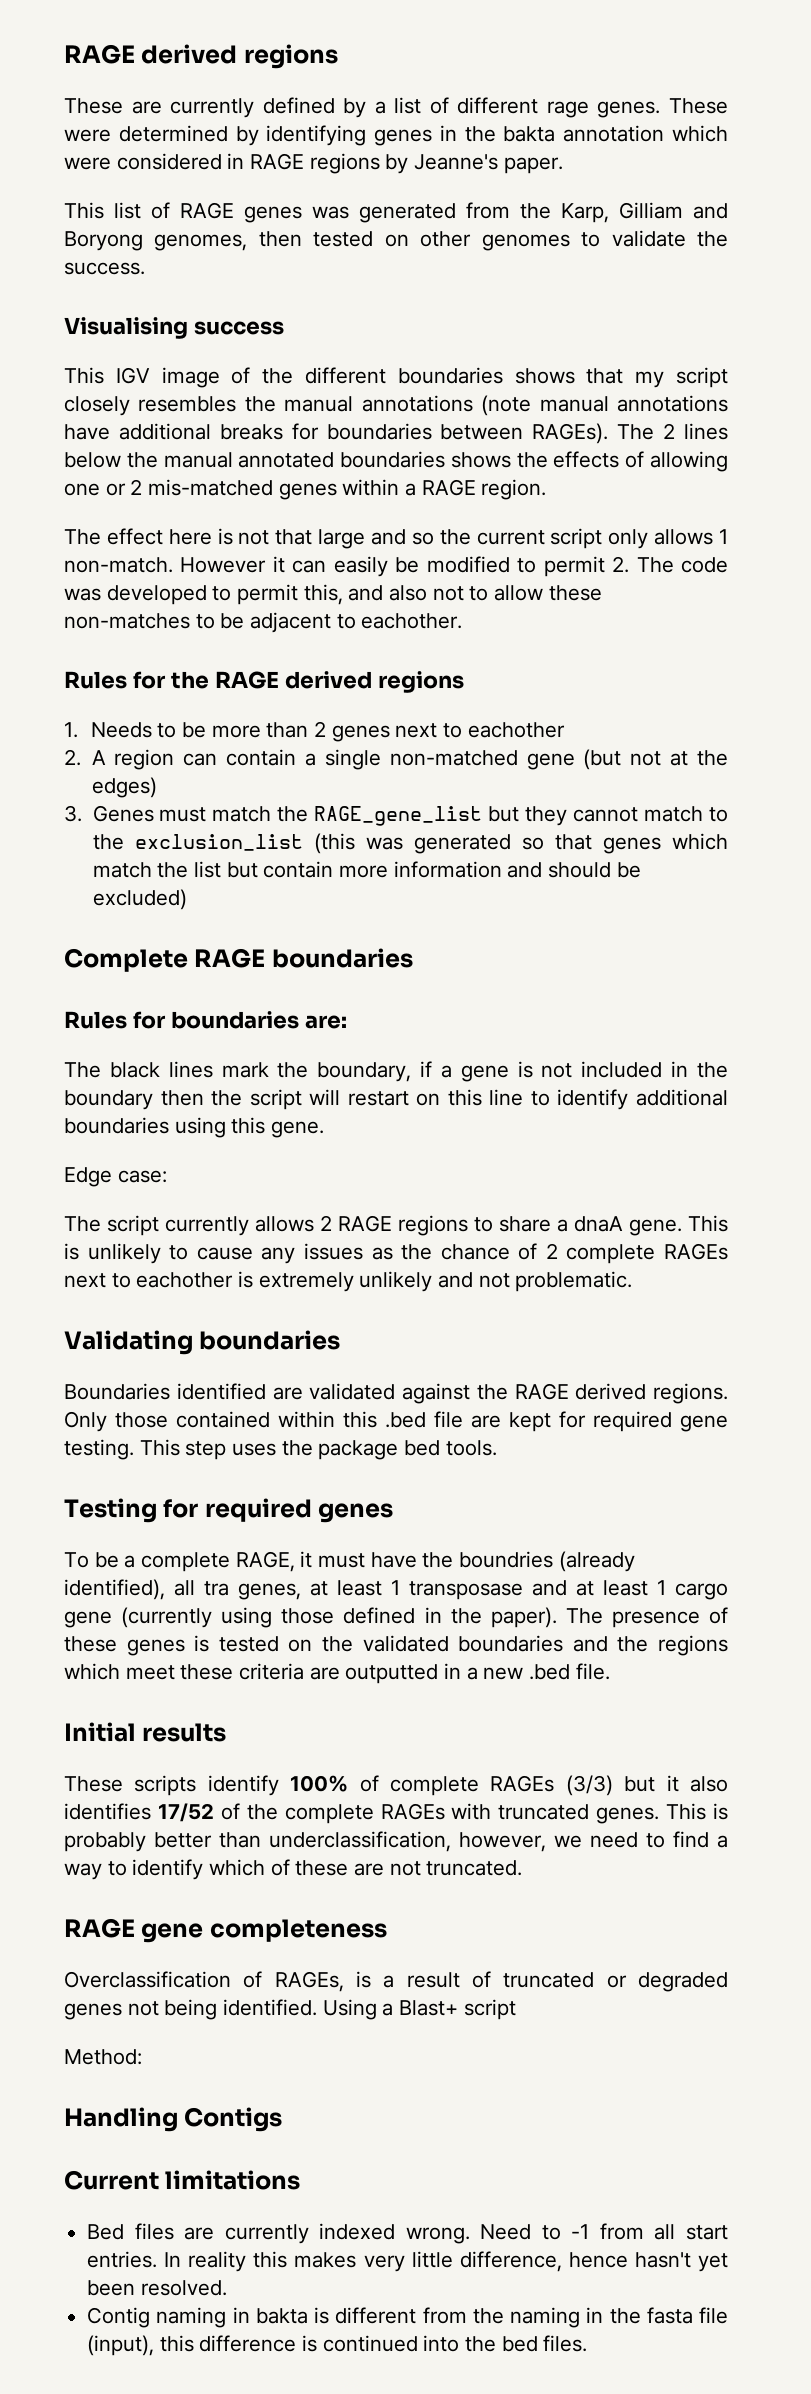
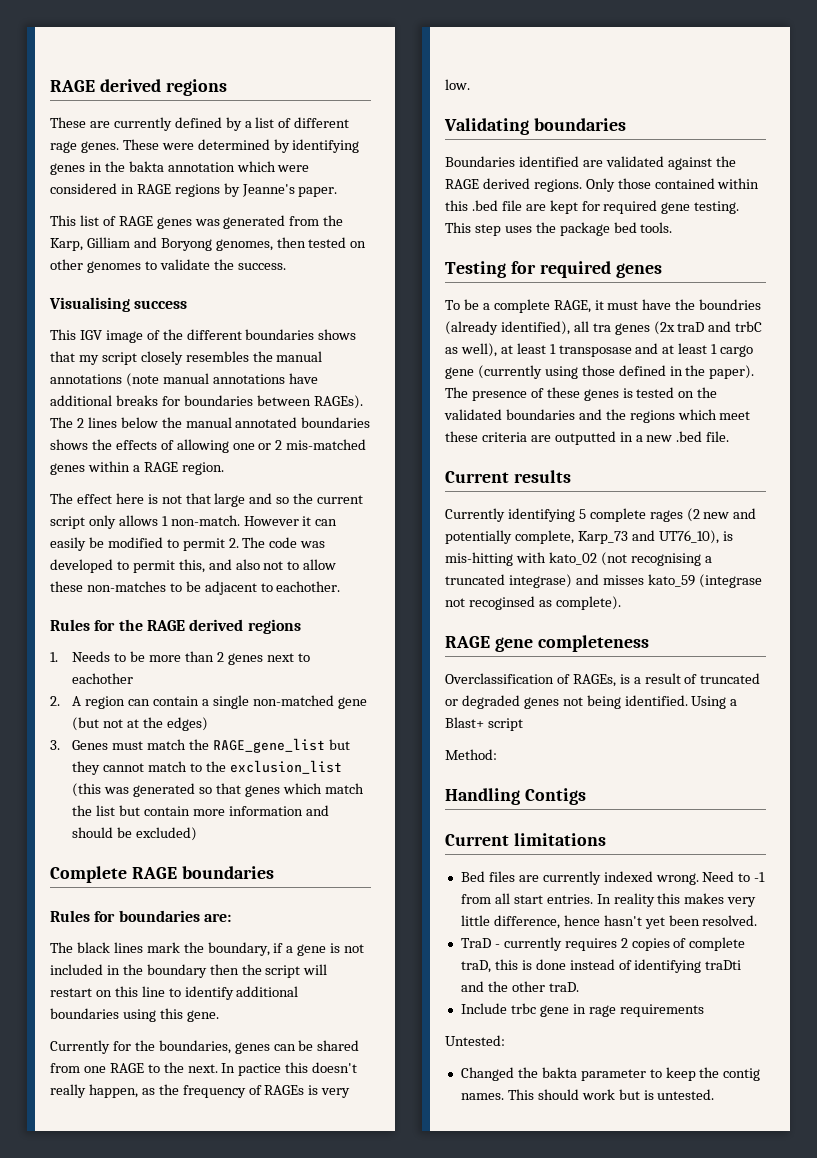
- Edge case:
- The script currently allows 2 RAGE regions to share a dnaA gene. This is unlikely to cause any issues as the chance of 2 complete RAGEs next to eachother is extremely unlikely and not problematic.
+ Currently for the boundaries, genes can be shared from one RAGE to the next. In pactice this doesn't really happen, as the frequency of RAGEs is very low.
- To be a complete RAGE, it must have the boundries (already identified), all tra genes, at least 1 transposase and at least 1 cargo gene (currently using those defined in the paper).
+ To be a complete RAGE, it must have the boundries (already identified), all tra genes (2x traD and trbC as well), at least 1 transposase and at least 1 cargo gene (currently using those defined in the paper).
- Initial results
+ Current results
- These scripts identify 100% of complete RAGEs (3/3) but it also identifies 17/52 of the complete RAGEs with truncated genes. This is probably better than underclassification, however, we need to find a way to identify which of these are not truncated.
+ Currently identifying 5 complete rages (2 new and potentially complete, Karp_73 and UT76_10), is mis-hitting with kato_02 (not recognising a truncated integrase) and misses kato_59 (integrase not recoginsed as complete).
- Contig naming in bakta is different from the naming in the fasta file (input), this difference is continued into the bed files.
+ TraD - currently requires 2 copies of complete traD, this is done instead of identifying traDti and the other traD.
+ Include trbc gene in rage requirements
+ Untested:
+ Changed the bakta parameter to keep the contig names. This should work but is untested.

